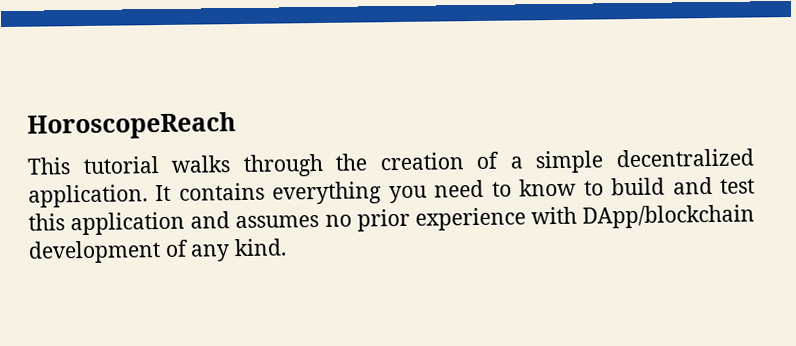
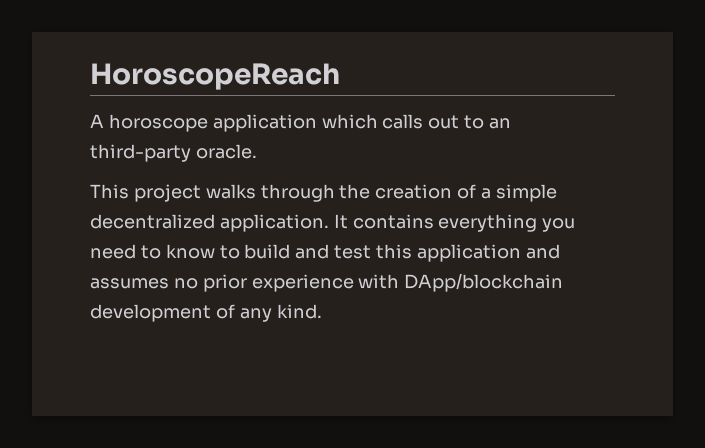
+ A horoscope application which calls out to an third-party oracle.
- This tutorial walks through the creation of a simple decentralized application.
+ This project walks through the creation of a simple decentralized application.

